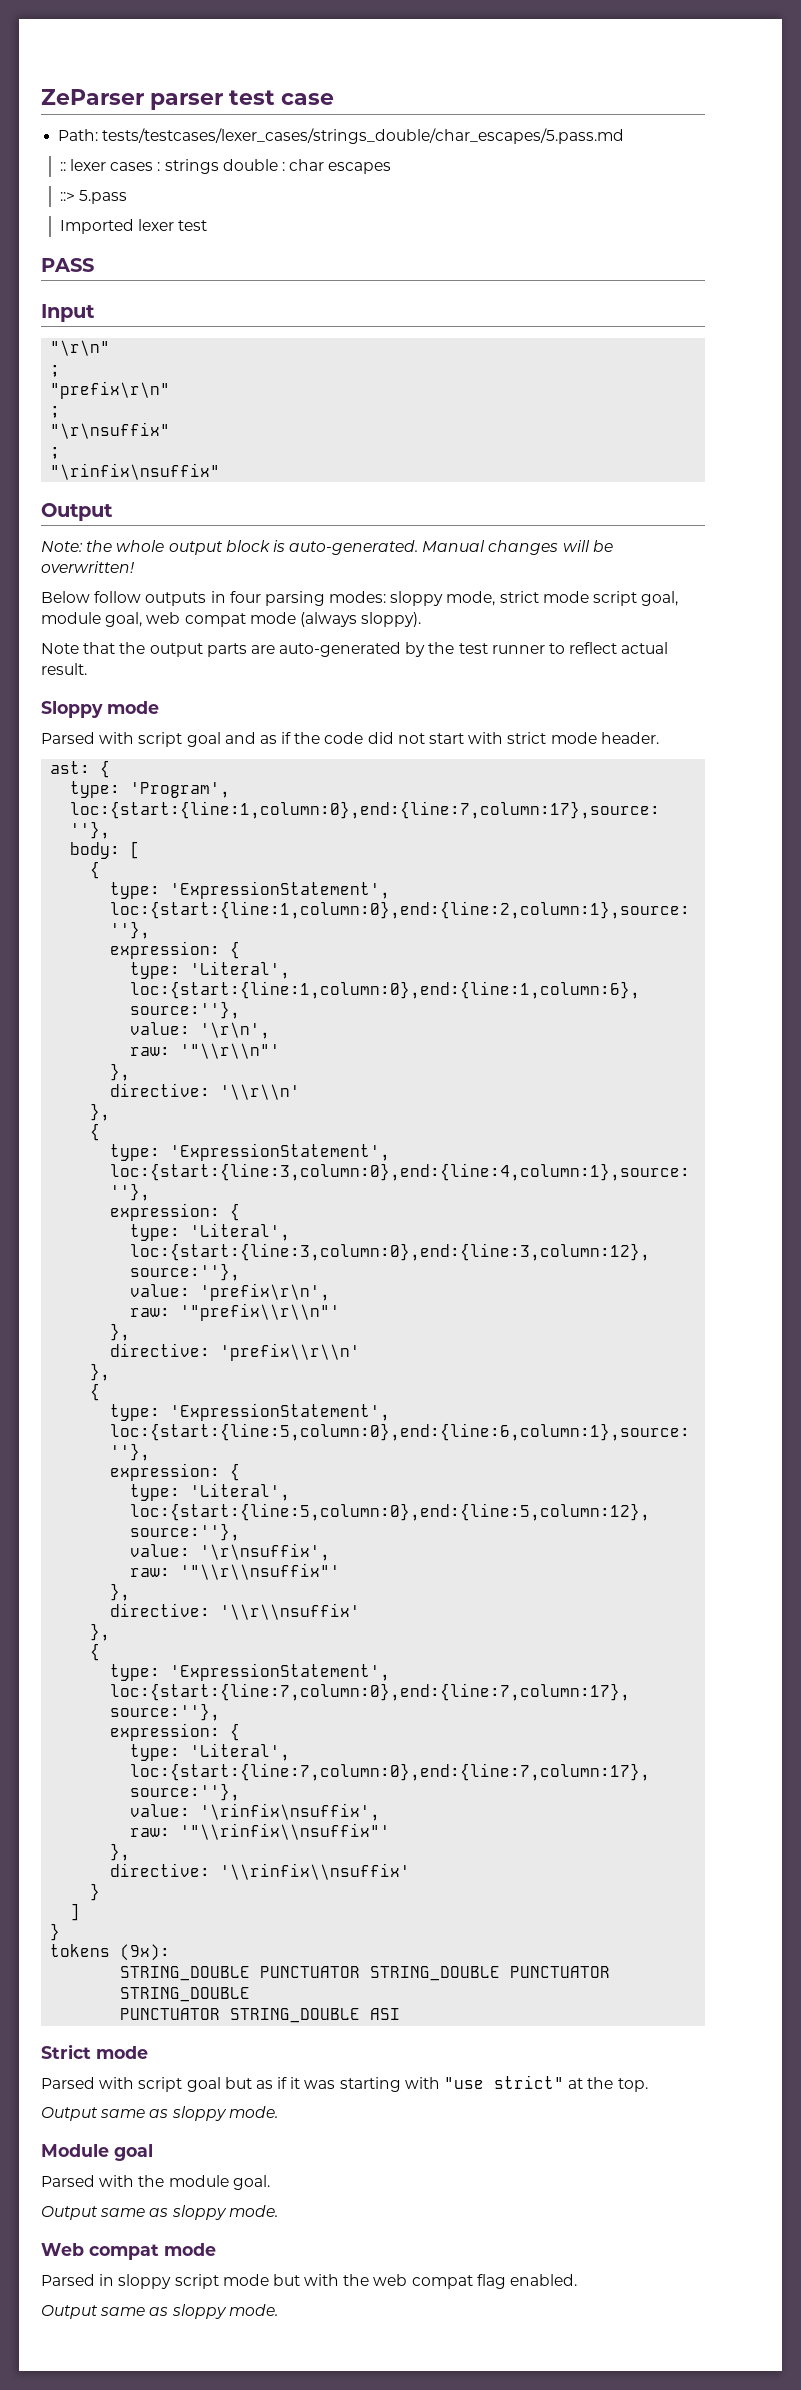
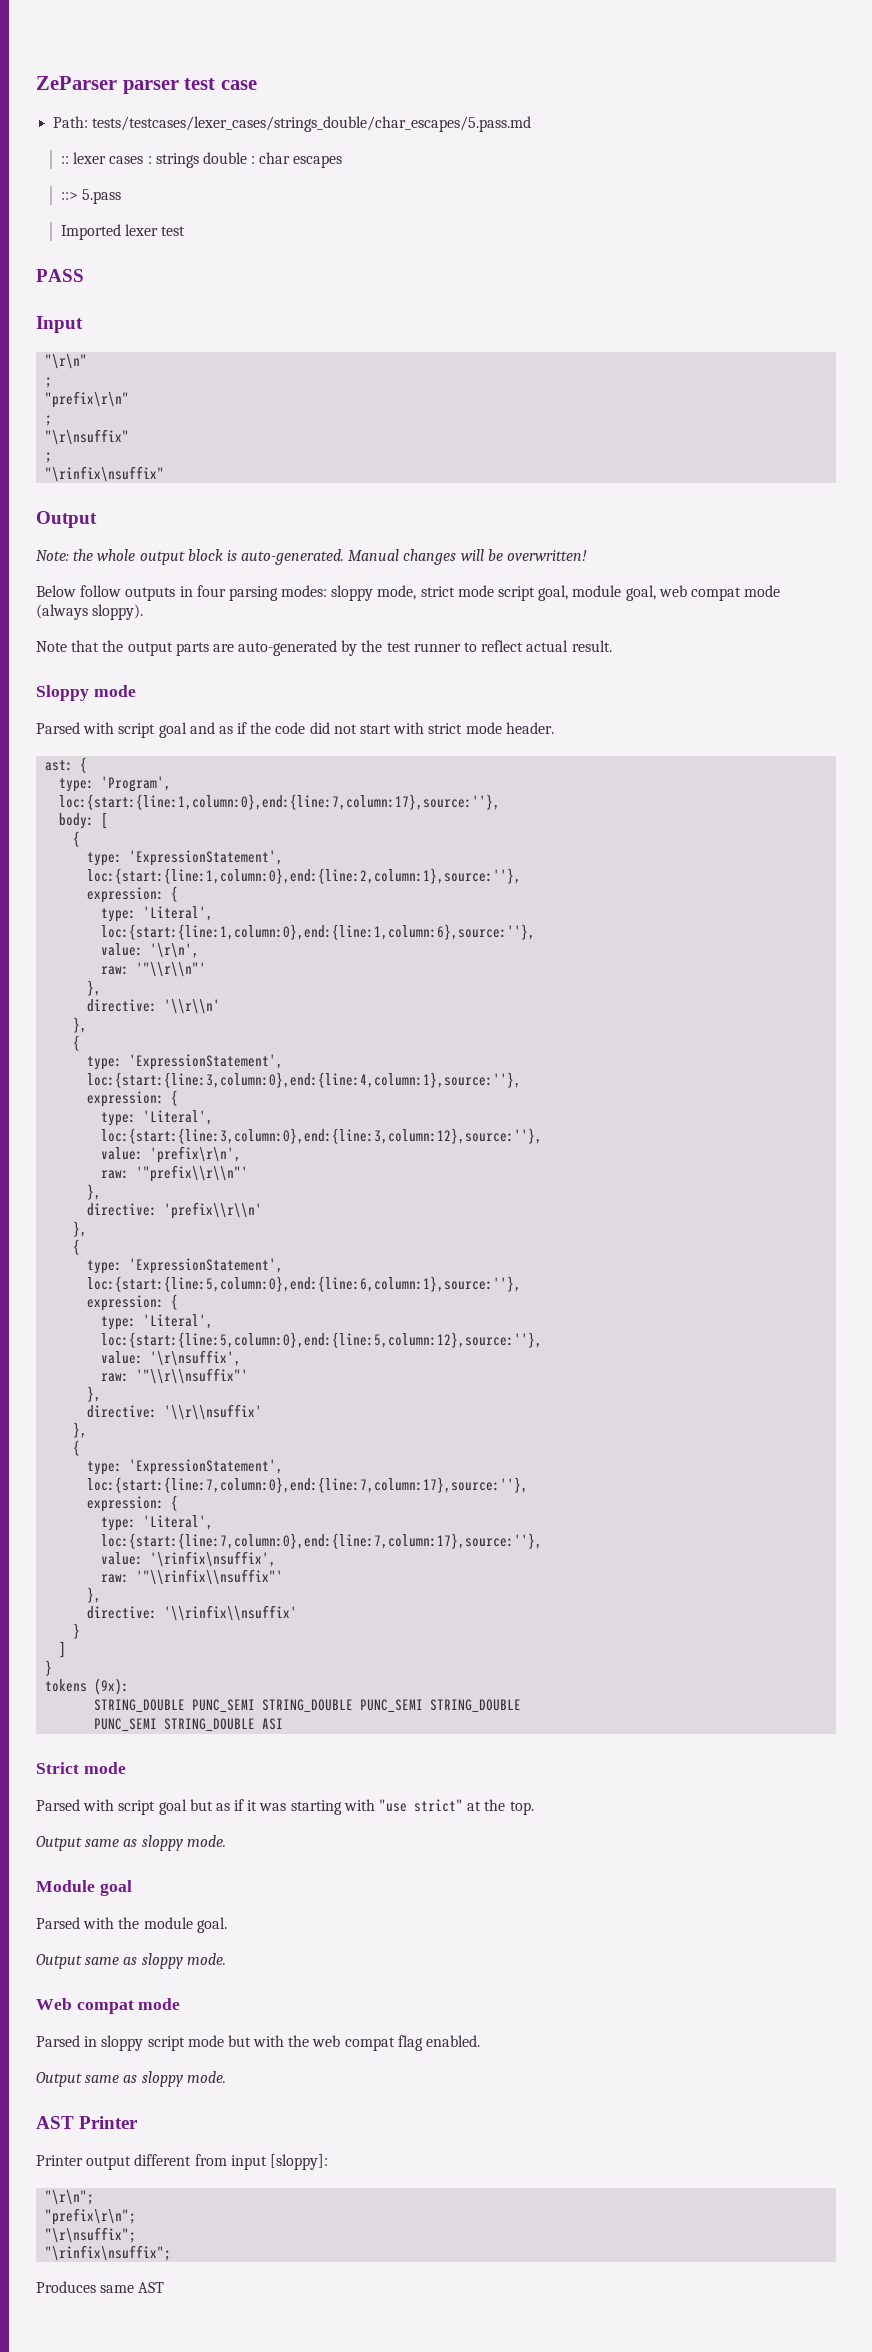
- STRING_DOUBLE PUNCTUATOR STRING_DOUBLE PUNCTUATOR STRING_DOUBLE
+ STRING_DOUBLE PUNC_SEMI STRING_DOUBLE PUNC_SEMI STRING_DOUBLE
- PUNCTUATOR STRING_DOUBLE ASI
+ PUNC_SEMI STRING_DOUBLE ASI
+ AST Printer
+ Printer output different from input [sloppy]:
+ "\r\n";
+ "prefix\r\n";
+ "\r\nsuffix";
+ "\rinfix\nsuffix";
+ Produces same AST

